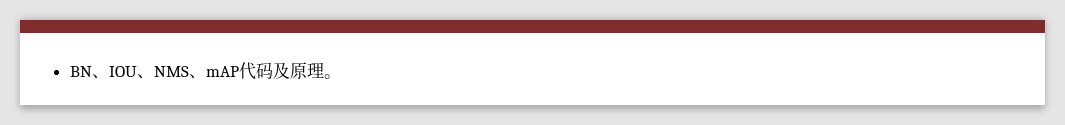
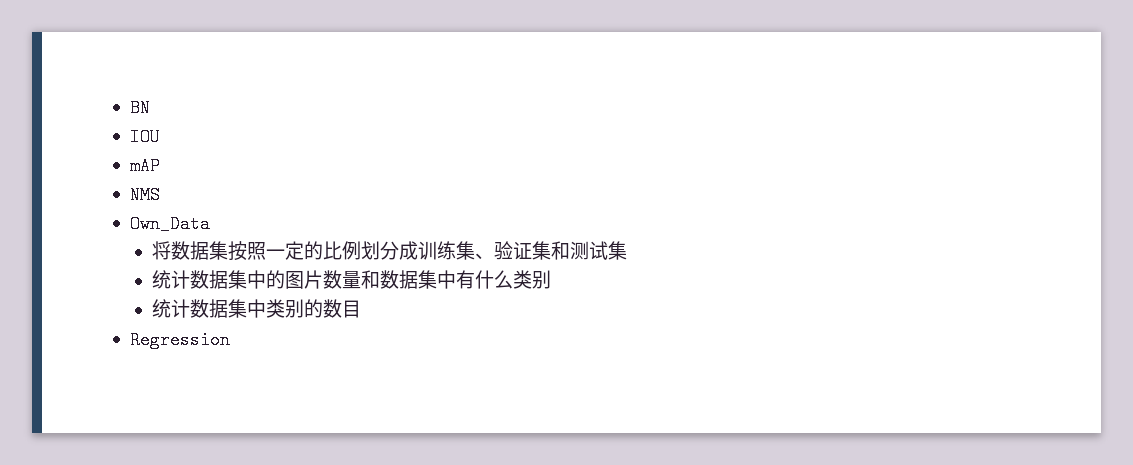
- BN、IOU、NMS、mAP代码及原理。
+ BN
+ IOU
+ mAP
+ NMS
+ Own_Data
+ 将数据集按照一定的比例划分成训练集、验证集和测试集
+ 统计数据集中的图片数量和数据集中有什么类别
+ 统计数据集中类别的数目
+ Regression

